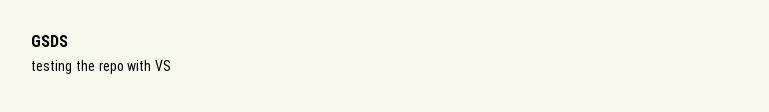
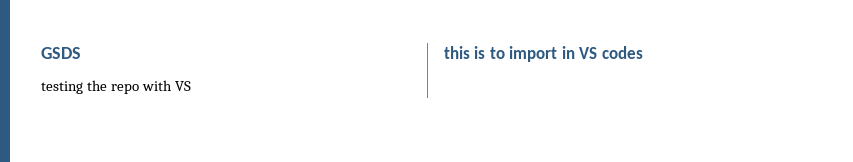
+ this is to import in VS codes

